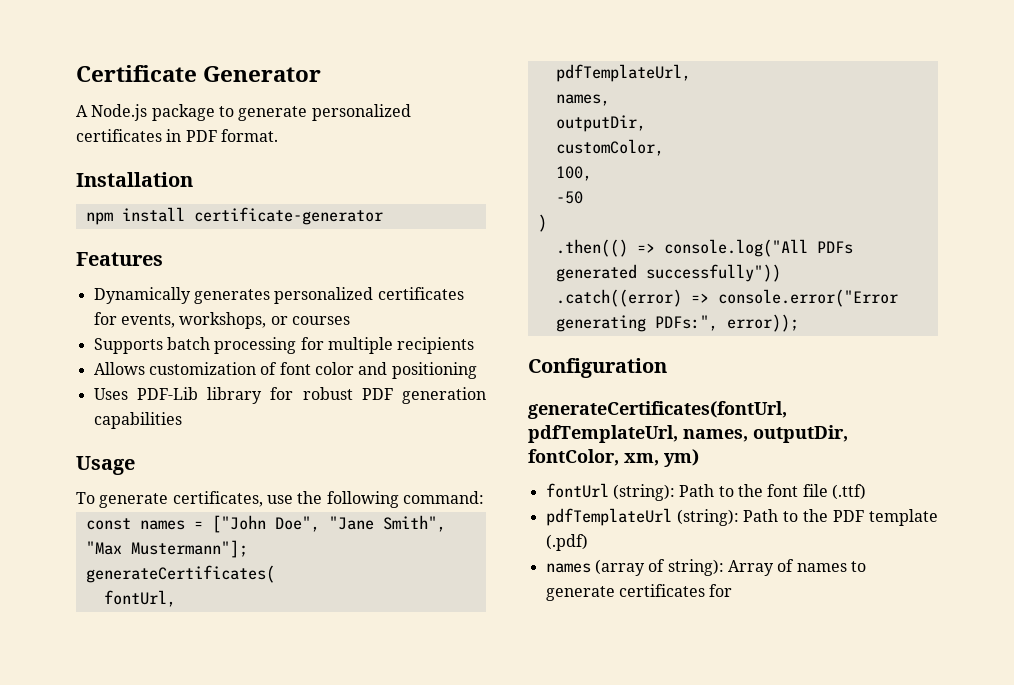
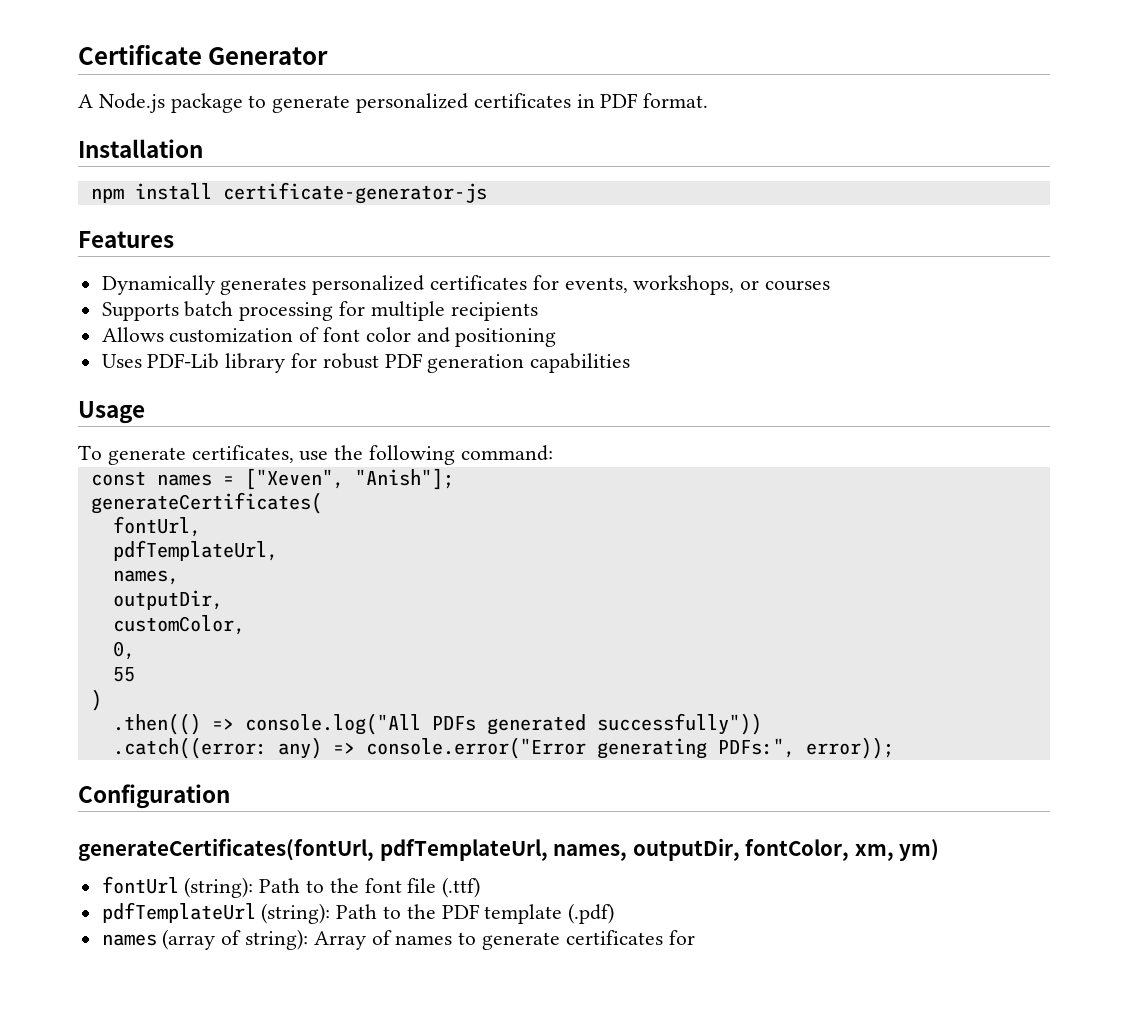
- npm install certificate-generator
+ npm install certificate-generator-js
- const names = ["John Doe", "Jane Smith", "Max Mustermann"];
+ const names = ["Xeven", "Anish"];
- 100,
- -50
+ 0,
+ 55
- .catch((error) => console.error("Error generating PDFs:", error));
+ .catch((error: any) => console.error("Error generating PDFs:", error));

